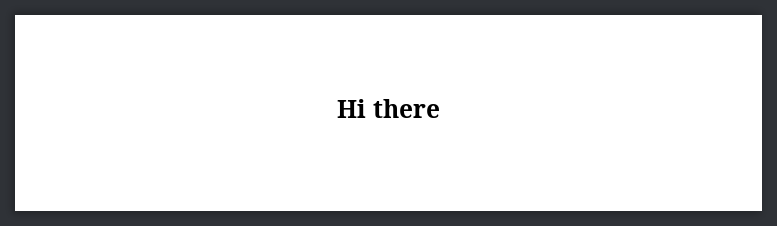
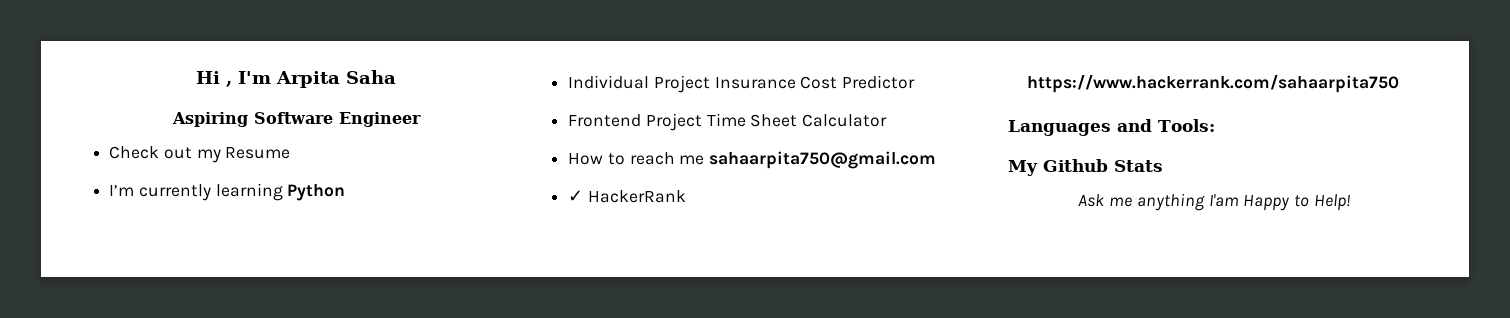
- Hi there
+ Hi , I'm Arpita Saha
+ Aspiring Software Engineer
+ Check out my Resume
+ I’m currently learning Python
+ Individual Project Insurance Cost Predictor
+ Frontend Project Time Sheet Calculator
+ How to reach me sahaarpita750@gmail.com
+ ✓ HackerRank https://www.hackerrank.com/sahaarpita750
+ Languages and Tools:
+ My Github Stats
+ Ask me anything I'am Happy to Help!

